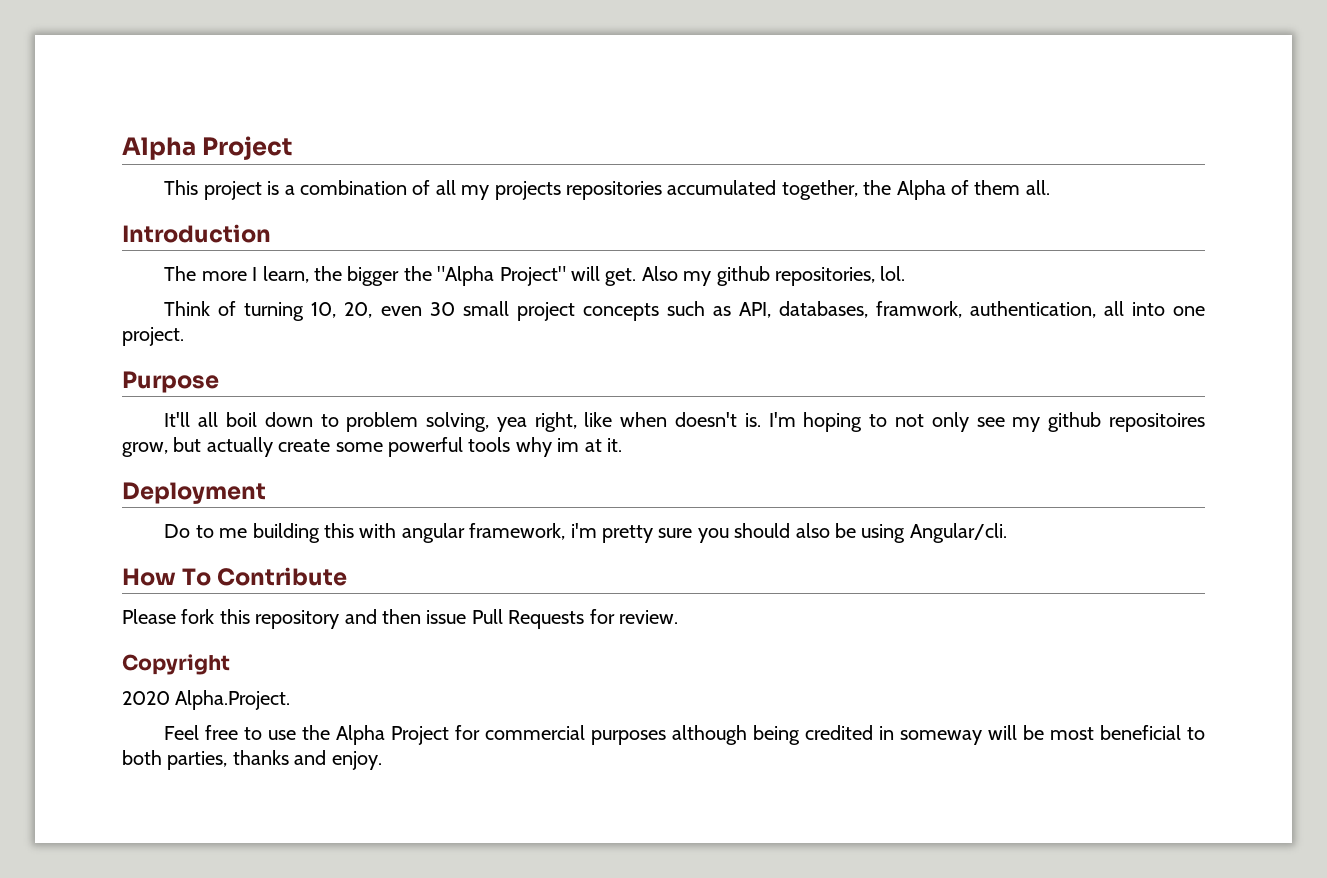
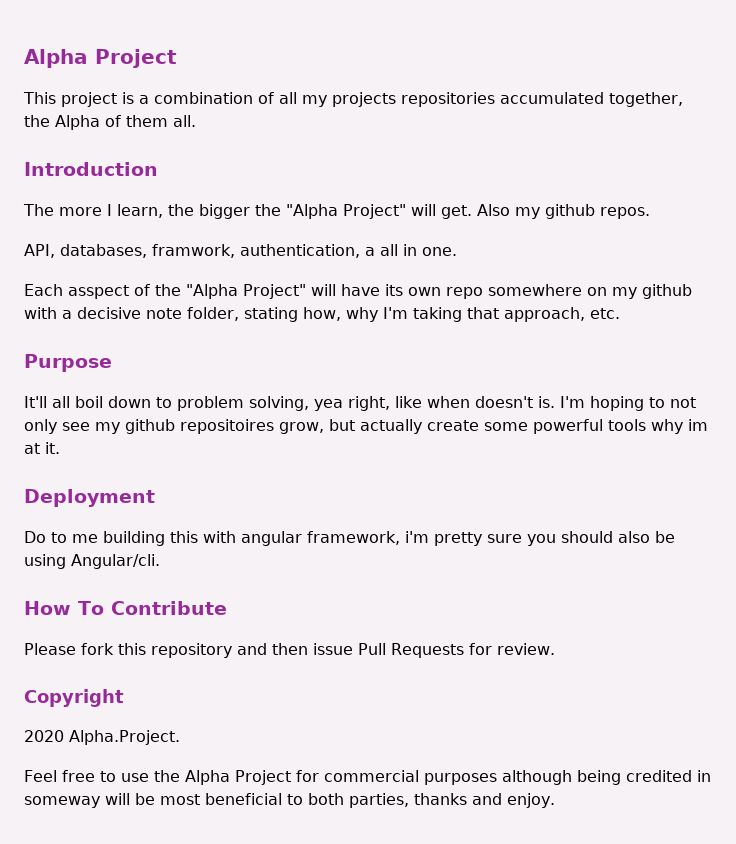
- Also my github repositories, lol.
- Think of turning 10, 20, even 30 small project concepts such as API, databases, framwork, authentication, all into one project.
+ Also my github repos.
+ API, databases, framwork, authentication, a all in one.
+ Each asspect of the "Alpha Project" will have its own repo somewhere on my github with a decisive note folder, stating how, why I'm taking that approach, etc.

